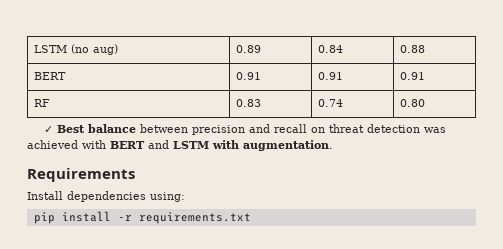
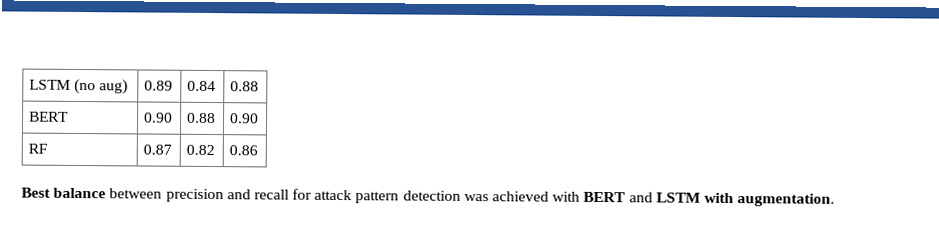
- BERT | 0.91 | 0.91 | 0.91
- RF | 0.83 | 0.74 | 0.80
- ✓ Best balance between precision and recall on threat detection was achieved with BERT and LSTM with augmentation.
+ BERT | 0.90 | 0.88 | 0.90
+ RF | 0.87 | 0.82 | 0.86
+ Best balance between precision and recall for attack pattern detection was achieved with BERT and LSTM with augmentation.
- Requirements
- Install dependencies using:
- pip install -r requirements.txt

